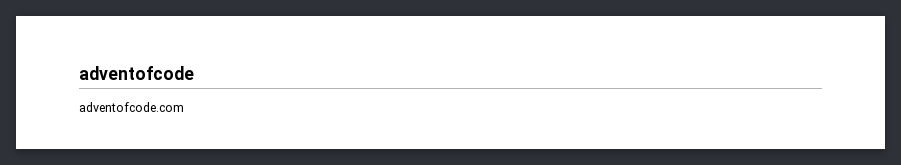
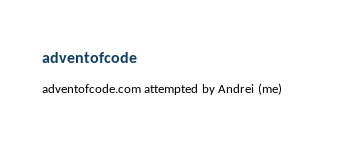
- adventofcode.com
+ adventofcode.com attempted by Andrei (me)

